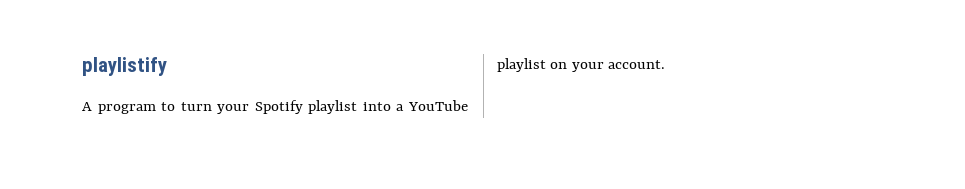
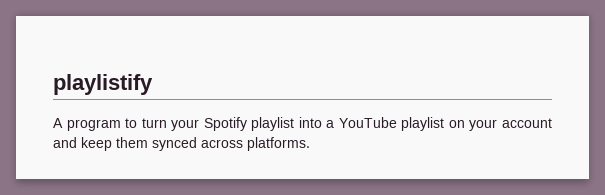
- A program to turn your Spotify playlist into a YouTube playlist on your account.
+ A program to turn your Spotify playlist into a YouTube playlist on your account and keep them synced across platforms.

